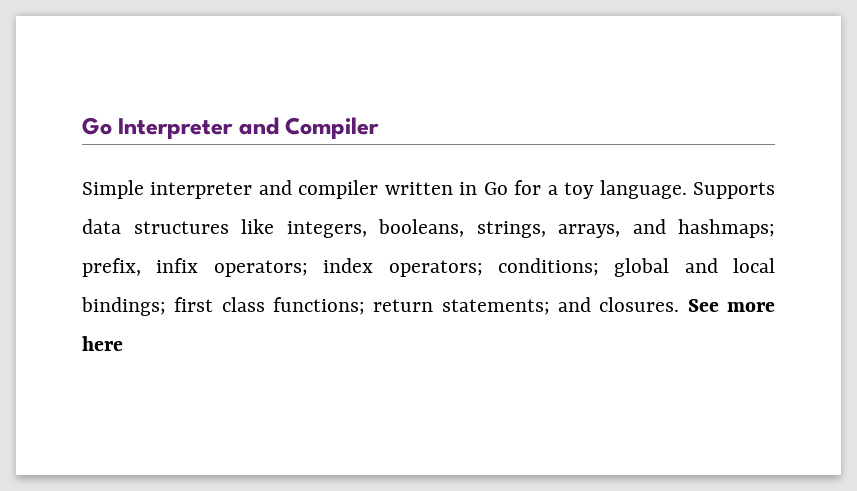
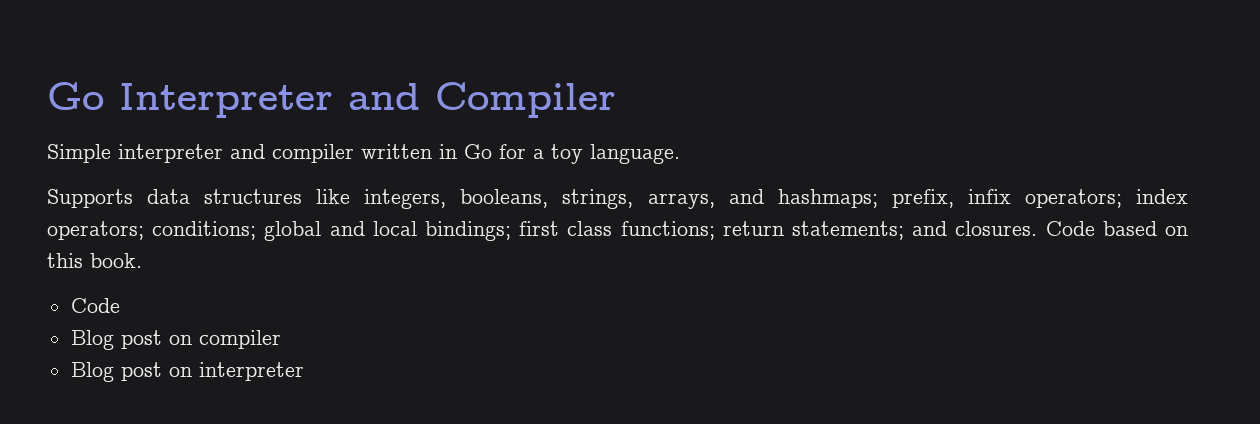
- Simple interpreter and compiler written in Go for a toy language. Supports data structures like integers, booleans, strings, arrays, and hashmaps; prefix, infix operators; index operators; conditions; global and local bindings; first class functions; return statements; and closures.
+ Simple interpreter and compiler written in Go for a toy language.
+ Supports data structures like integers, booleans, strings, arrays, and hashmaps; prefix, infix operators; index operators; conditions; global and local bindings; first class functions; return statements; and closures.
- See more here
+ Code based on this book.
+ Code
+ Blog post on compiler
+ Blog post on interpreter

